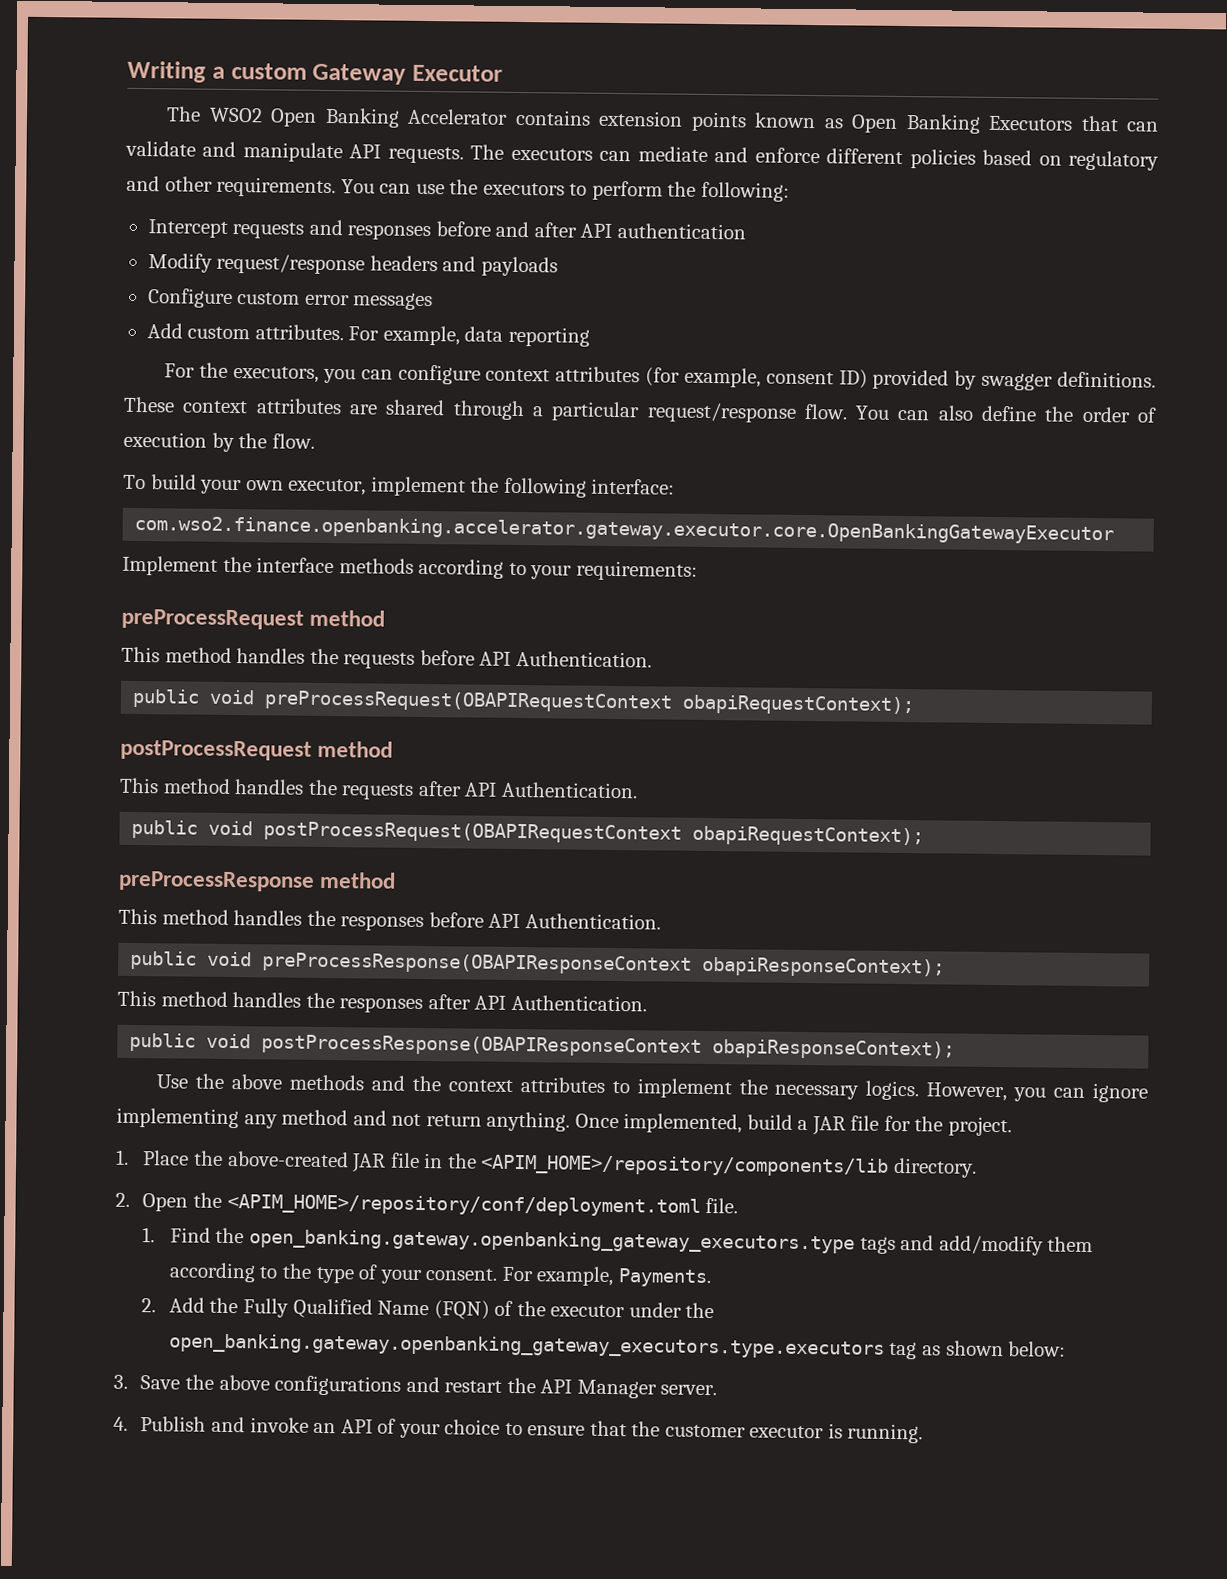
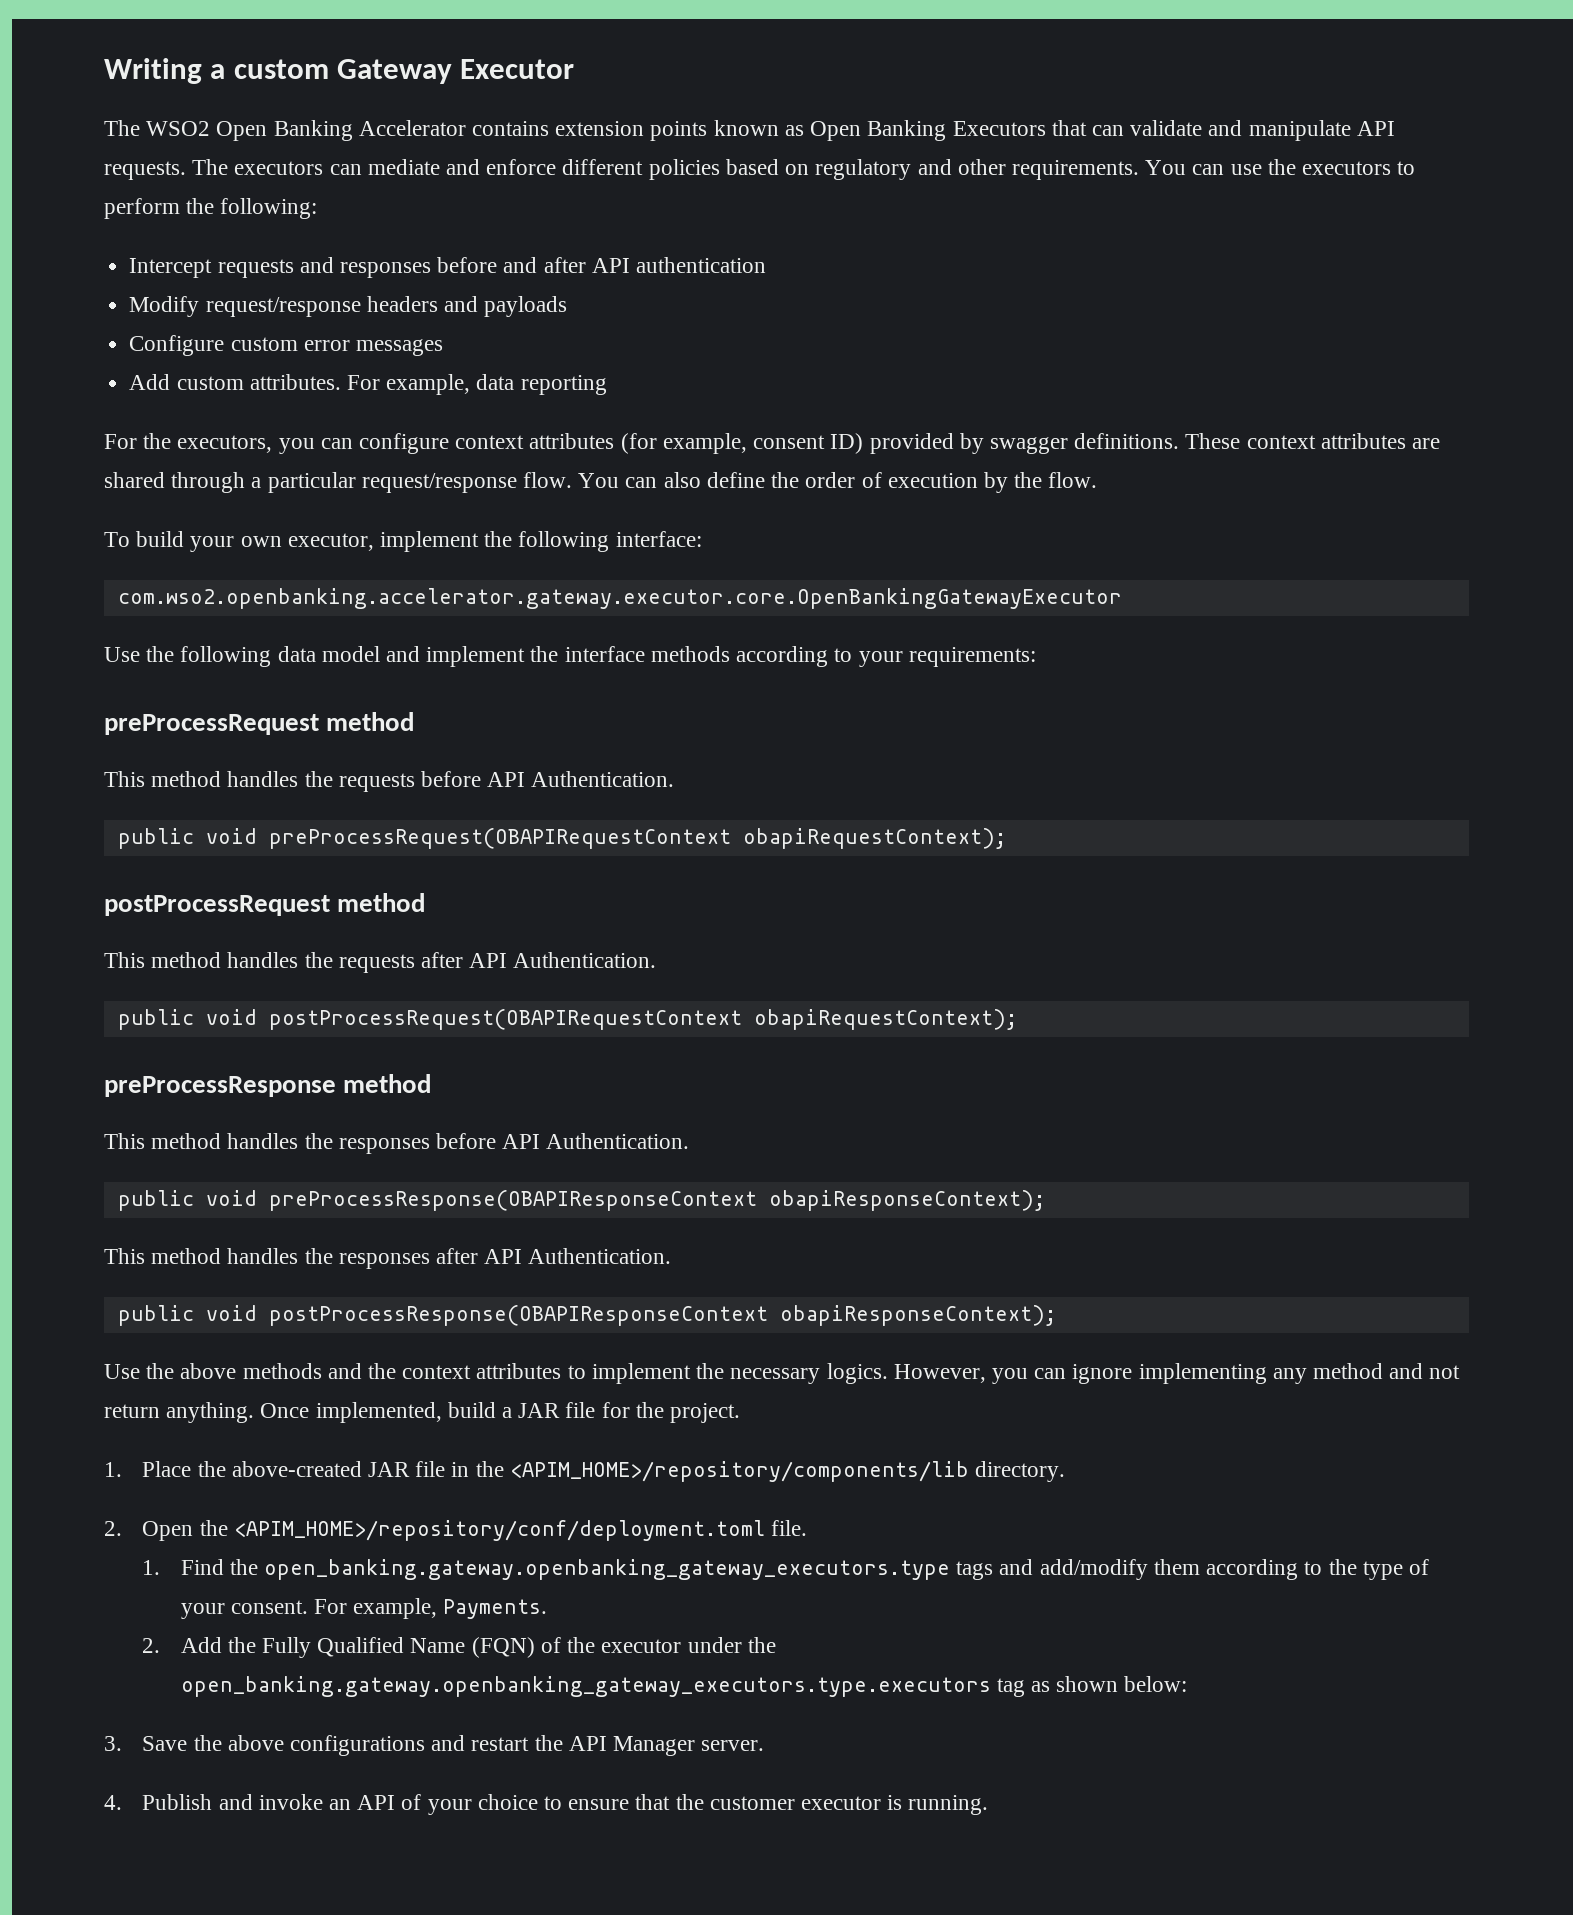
- com.wso2.finance.openbanking.accelerator.gateway.executor.core.OpenBankingGatewayExecutor
- Implement the interface methods according to your requirements:
+ com.wso2.openbanking.accelerator.gateway.executor.core.OpenBankingGatewayExecutor
+ Use the following data model and implement the interface methods according to your requirements:

